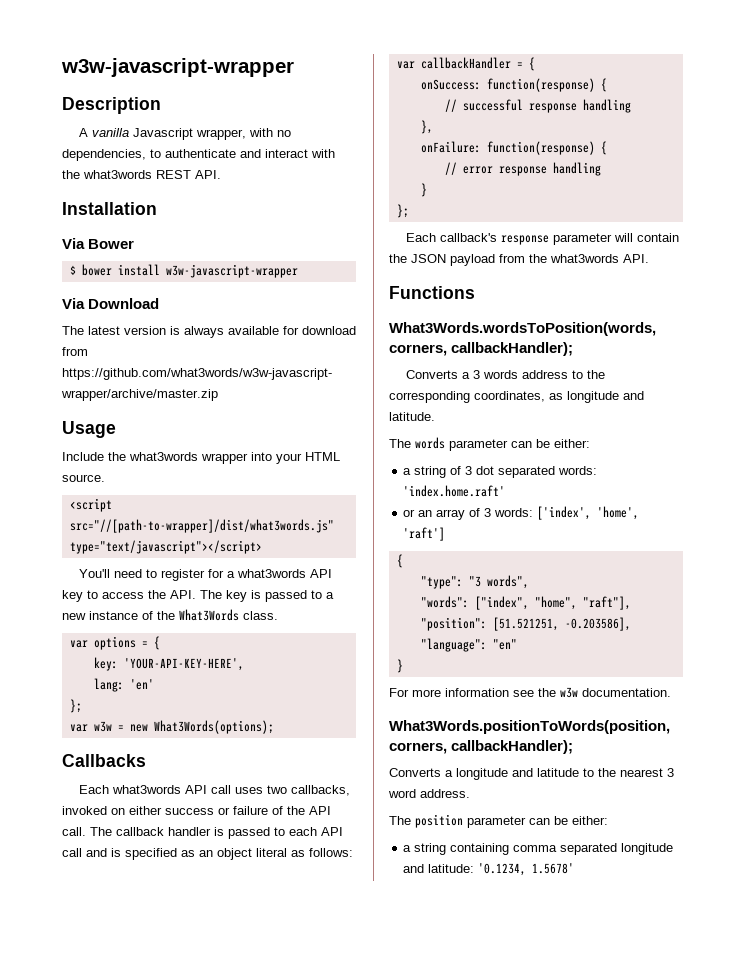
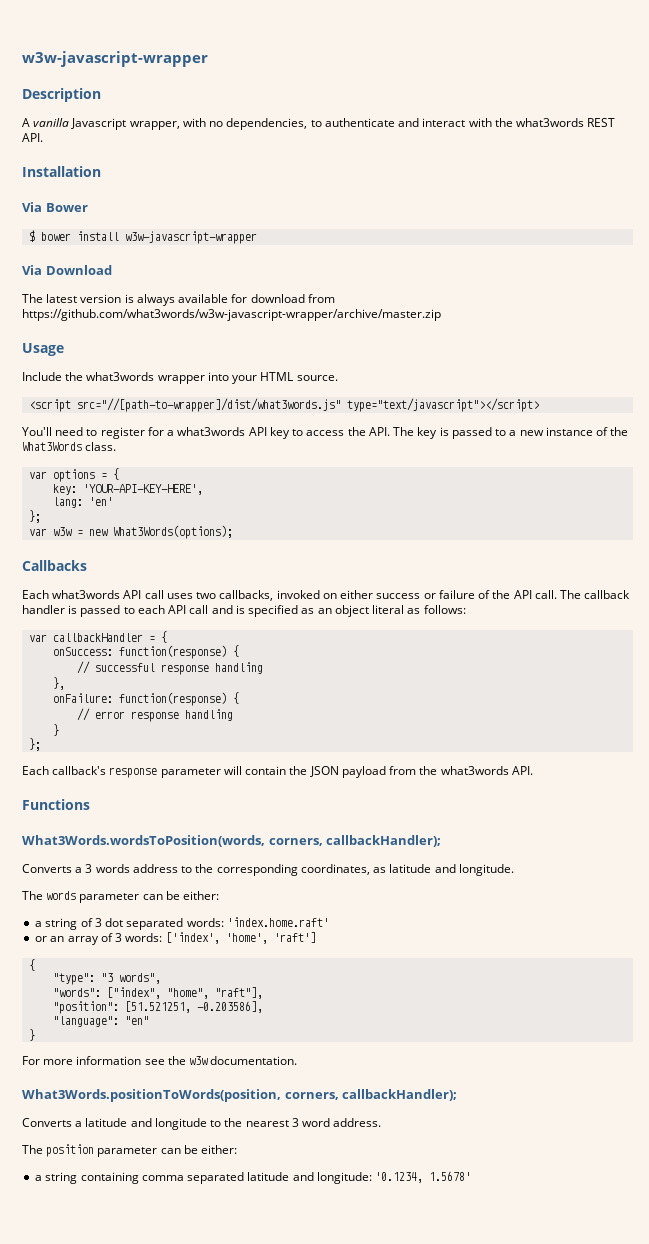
- Converts a 3 words address to the corresponding coordinates, as longitude and latitude.
+ Converts a 3 words address to the corresponding coordinates, as latitude and longitude.
- Converts a longitude and latitude to the nearest 3 word address.
+ Converts a latitude and longitude to the nearest 3 word address.
- a string containing comma separated longitude and latitude: '0.1234, 1.5678'
+ a string containing comma separated latitude and longitude: '0.1234, 1.5678'

